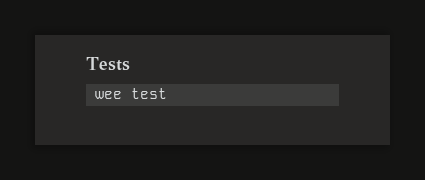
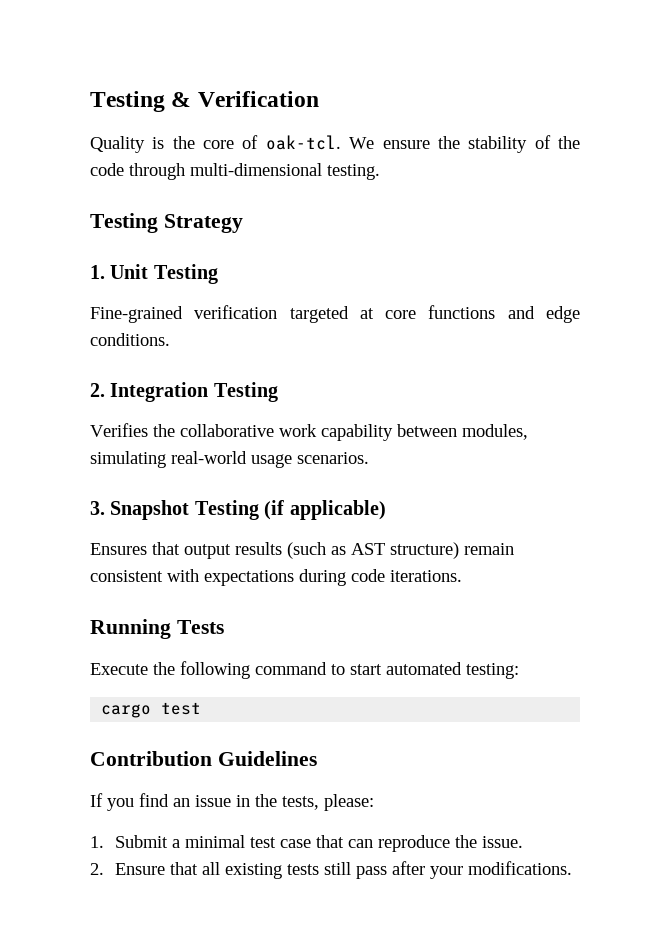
- Tests
- wee test
+ Testing & Verification
+ Quality is the core of oak-tcl. We ensure the stability of the code through multi-dimensional testing.
+ Testing Strategy
+ 1. Unit Testing
+ Fine-grained verification targeted at core functions and edge conditions.
+ 2. Integration Testing
+ Verifies the collaborative work capability between modules, simulating real-world usage scenarios.
+ 3. Snapshot Testing (if applicable)
+ Ensures that output results (such as AST structure) remain consistent with expectations during code iterations.
+ Running Tests
+ Execute the following command to start automated testing:
+ cargo test
+ Contribution Guidelines
+ If you find an issue in the tests, please:
+ 1. Submit a minimal test case that can reproduce the issue.
+ 2. Ensure that all existing tests still pass after your modifications.

